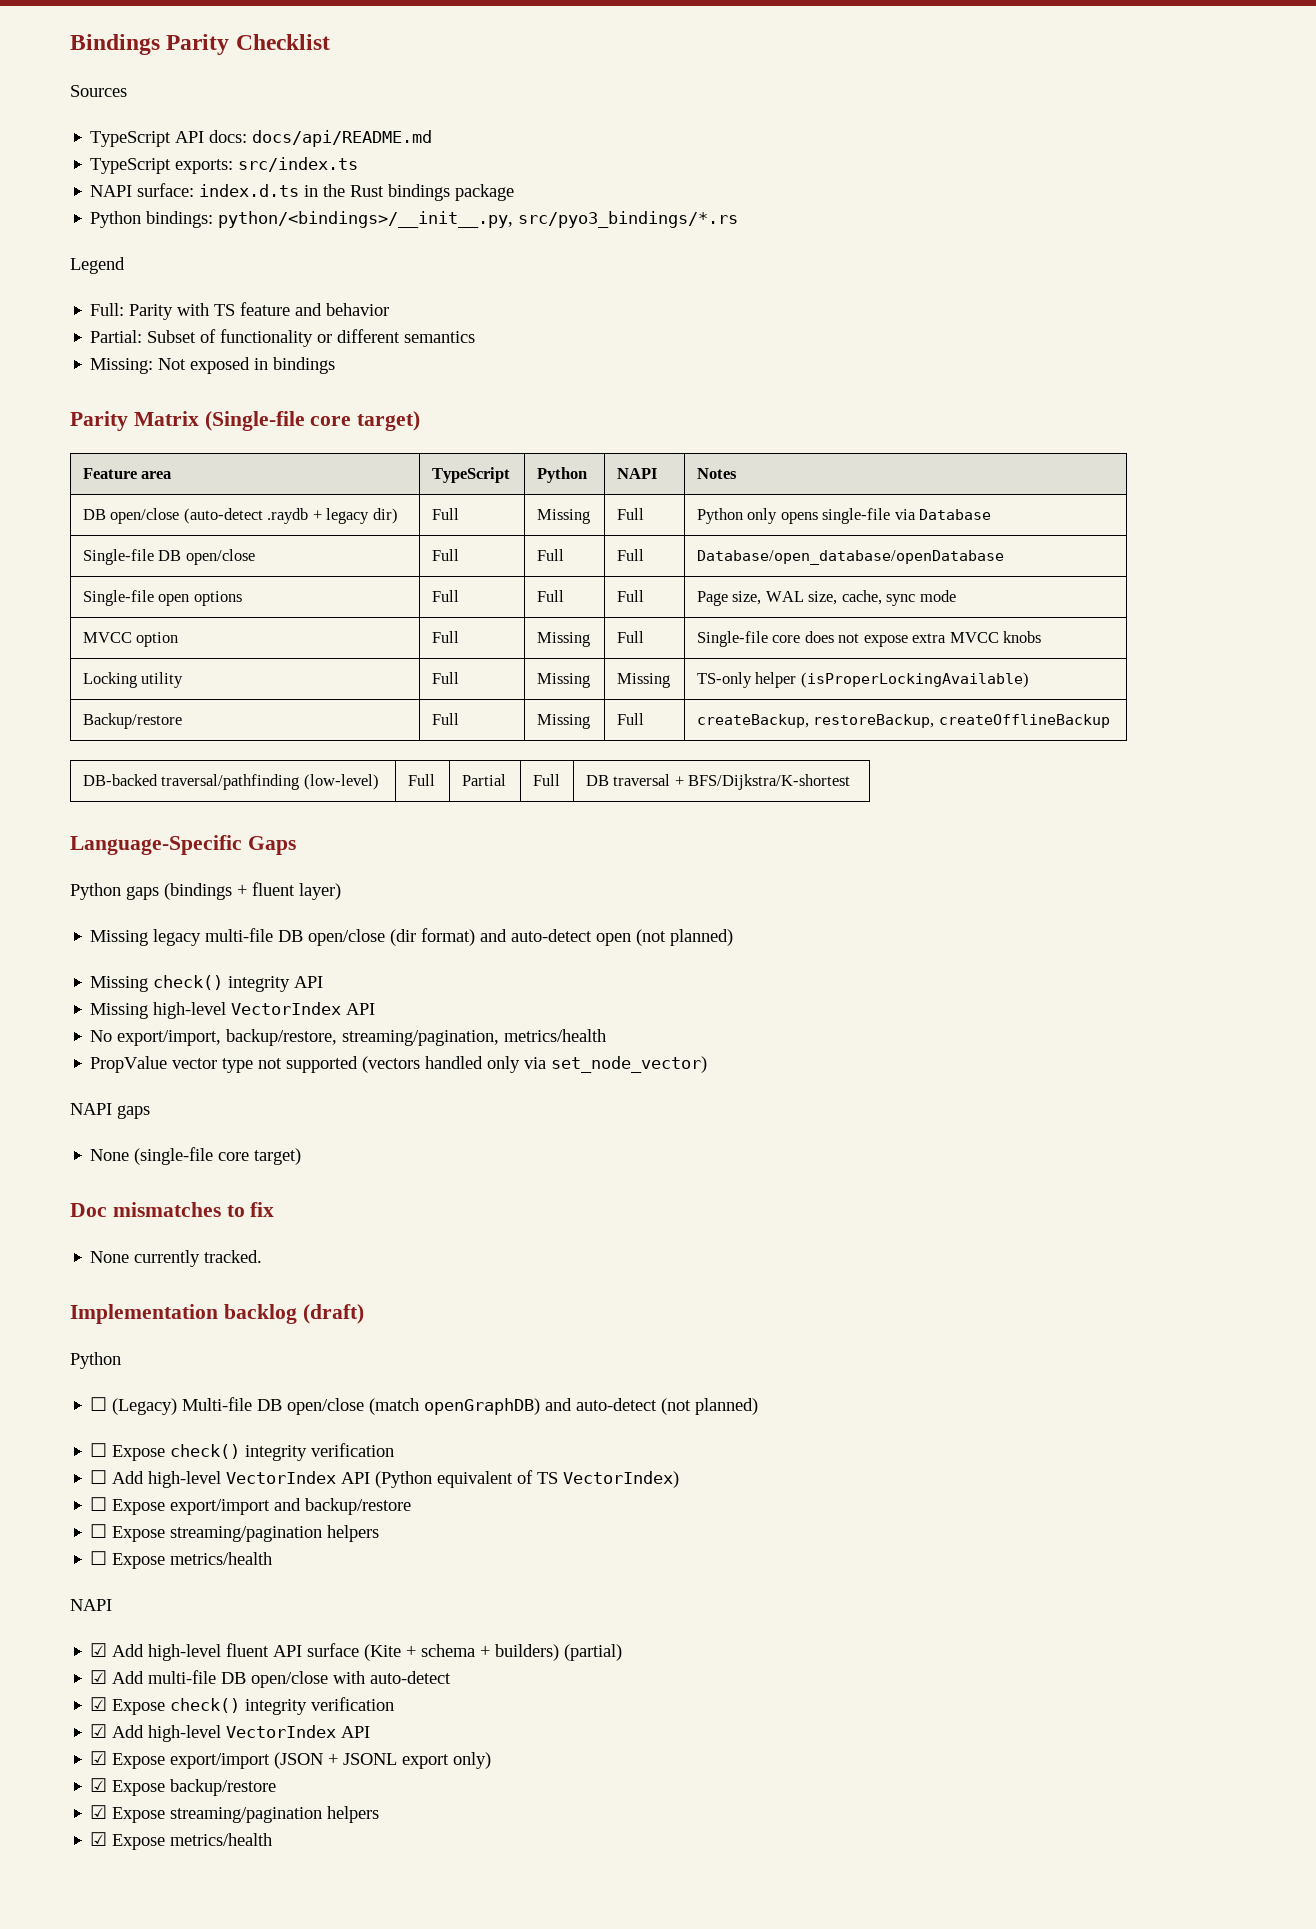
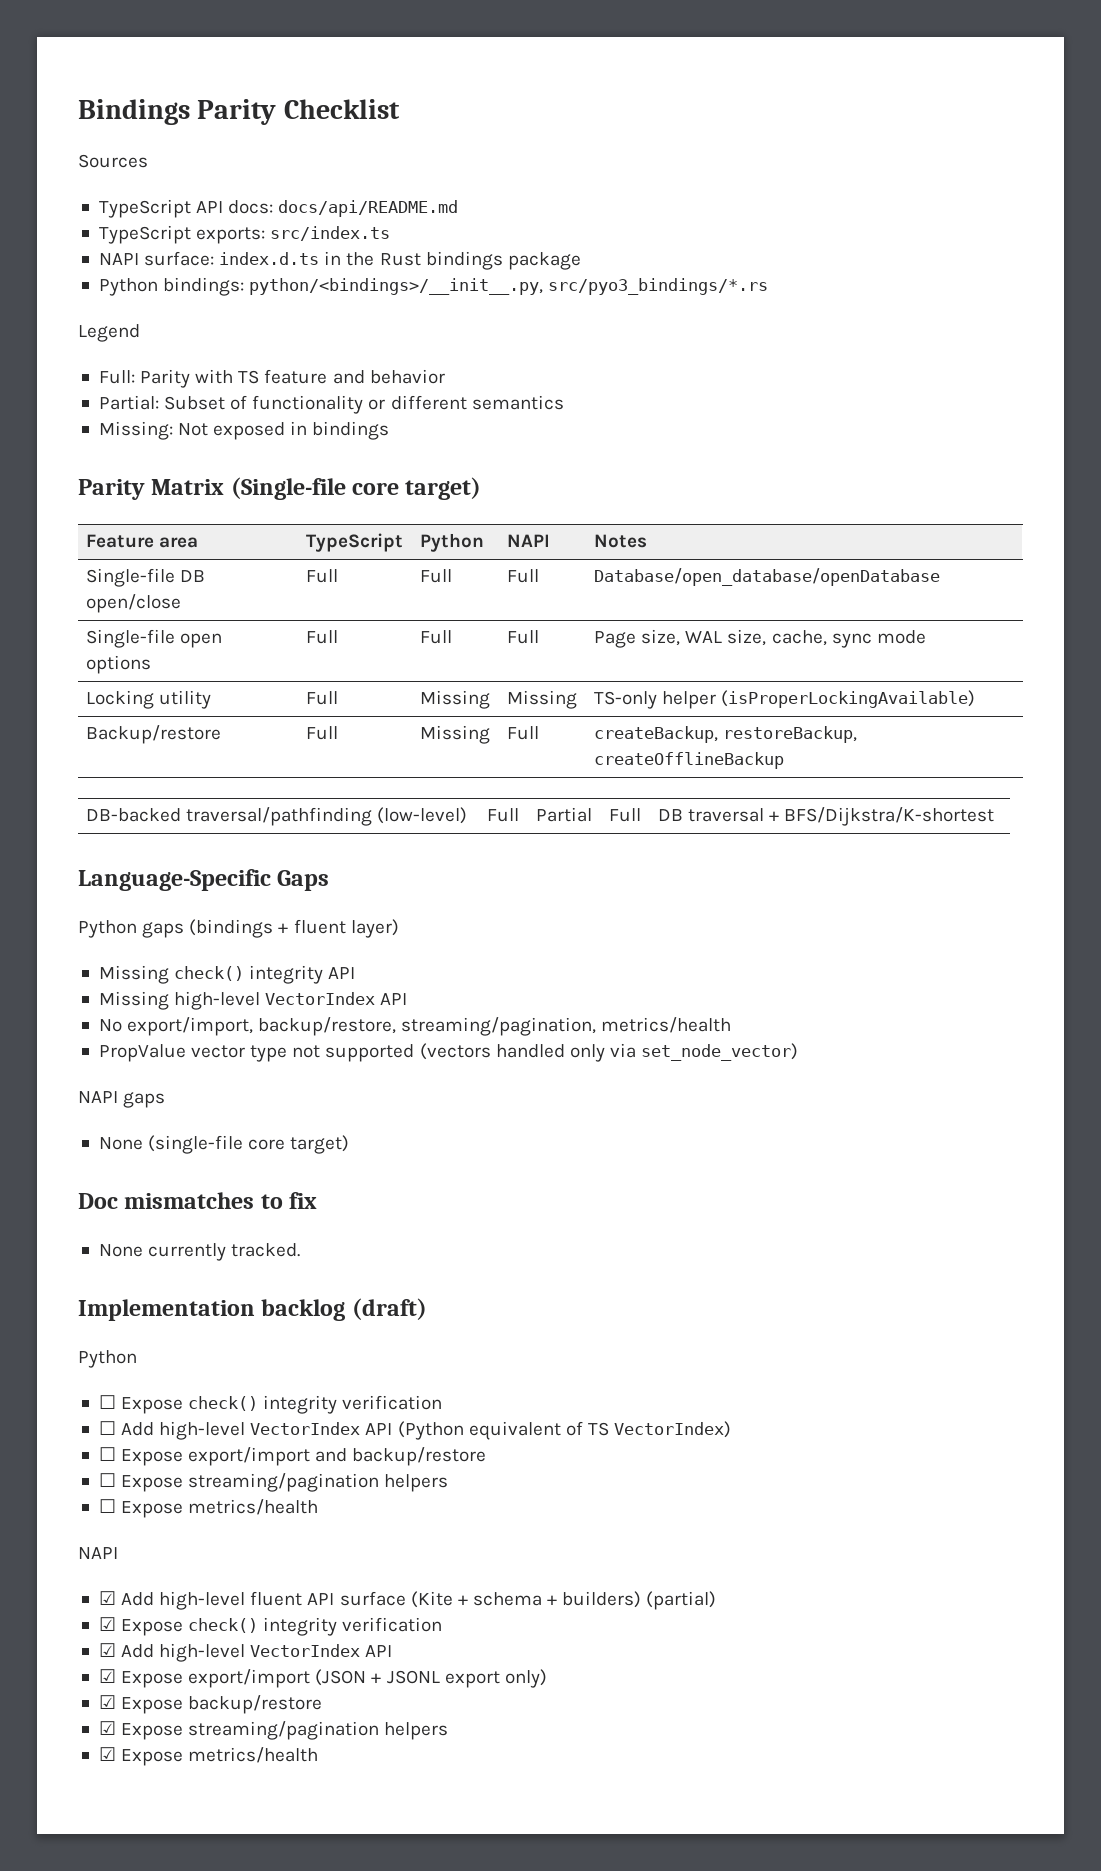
- DB open/close (auto-detect .raydb + legacy dir) | Full | Missing | Full | Python only opens single-file via Database
- MVCC option | Full | Missing | Full | Single-file core does not expose extra MVCC knobs
- Missing legacy multi-file DB open/close (dir format) and auto-detect open (not planned)
- ☐ (Legacy) Multi-file DB open/close (match openGraphDB) and auto-detect (not planned)
- ☑ Add multi-file DB open/close with auto-detect

